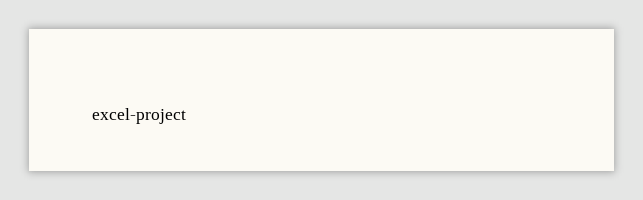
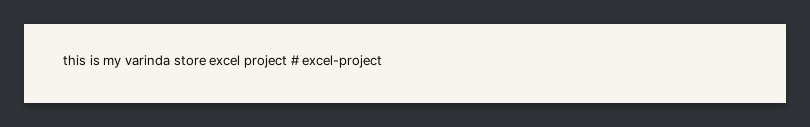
- excel-project
+ this is my varinda store excel project # excel-project

